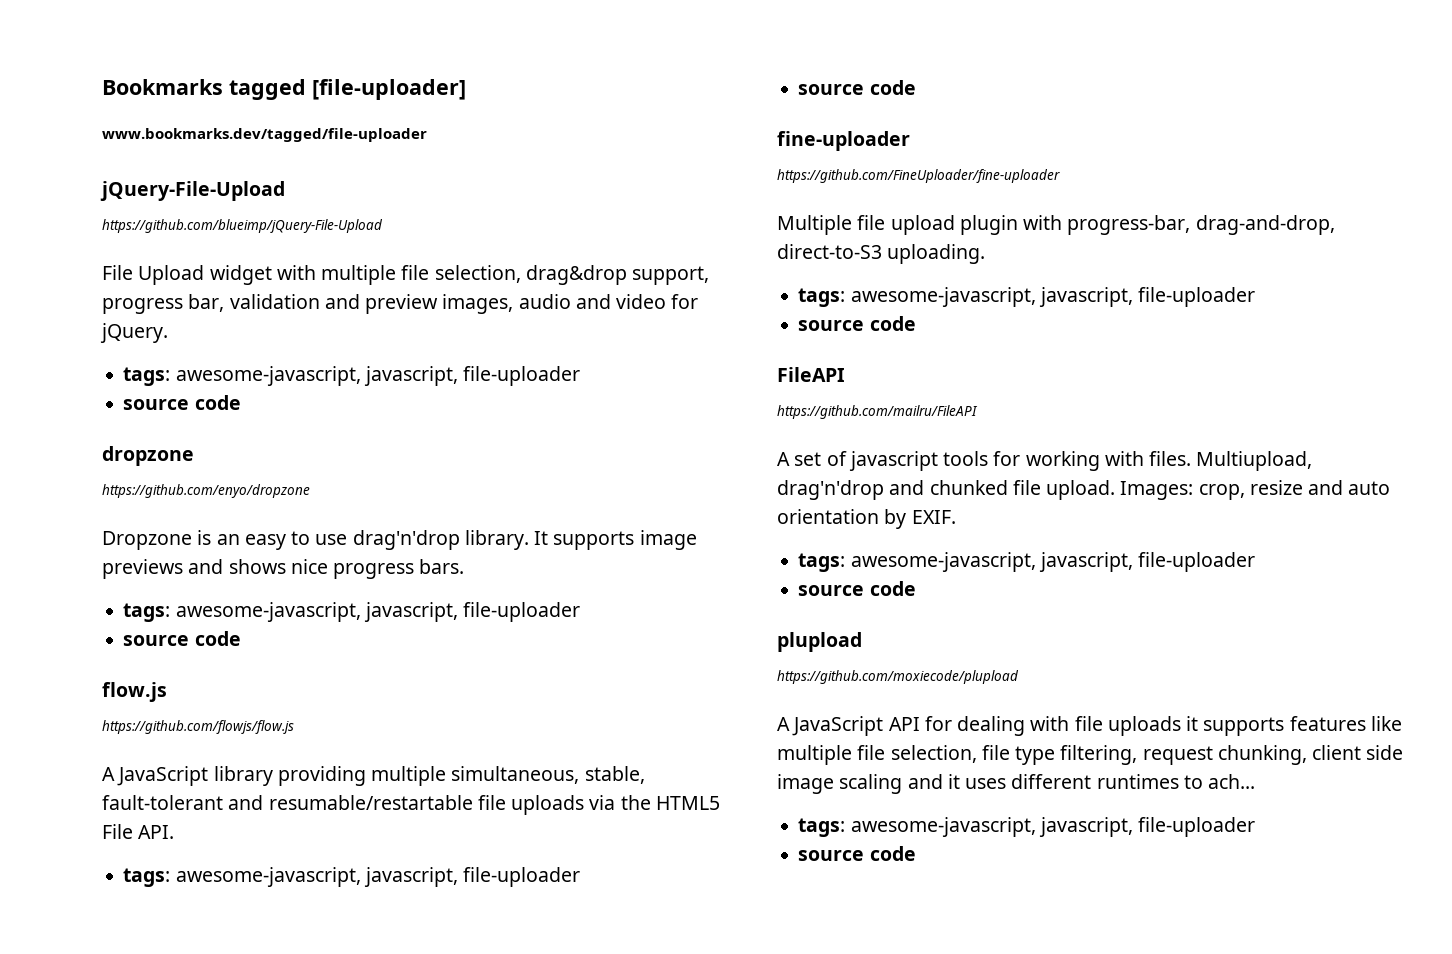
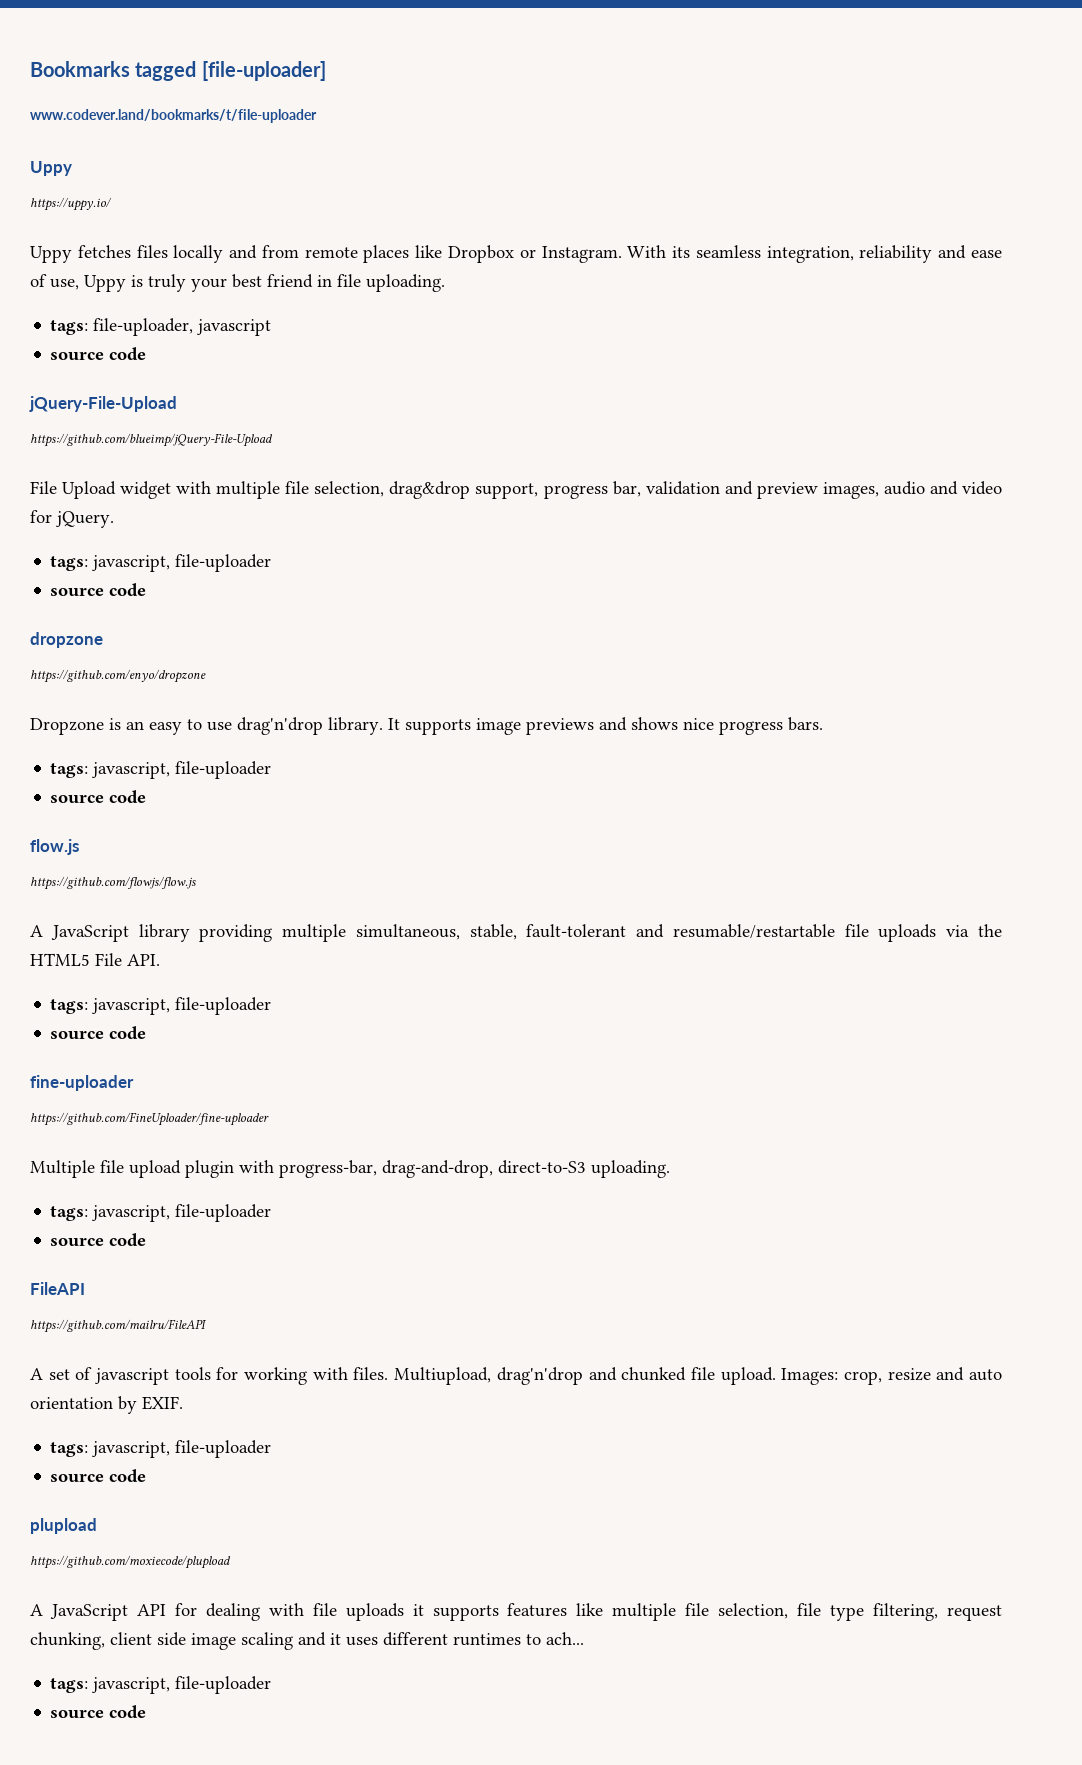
- www.bookmarks.dev/tagged/file-uploader
+ www.codever.land/bookmarks/t/file-uploader
+ Uppy
+ https://uppy.io/
+ Uppy fetches files locally and from remote places like Dropbox or Instagram. With its seamless integration, reliability and ease of use, Uppy is truly your best friend in file uploading.
+ tags: file-uploader, javascript
+ source code
  File Upload widget with multiple file selection, drag&drop support, progress bar, validation and preview images, audio and video for jQuery.
- tags: awesome-javascript, javascript, file-uploader
+ tags: javascript, file-uploader
  It supports image previews and shows nice progress bars.
- tags: awesome-javascript, javascript, file-uploader
+ tags: javascript, file-uploader
  A JavaScript library providing multiple simultaneous, stable, fault-tolerant and resumable/restartable file uploads via the HTML5 File API.
- tags: awesome-javascript, javascript, file-uploader
+ tags: javascript, file-uploader
  Multiple file upload plugin with progress-bar, drag-and-drop, direct-to-S3 uploading.
- tags: awesome-javascript, javascript, file-uploader
+ tags: javascript, file-uploader
  Images: crop, resize and auto orientation by EXIF.
- tags: awesome-javascript, javascript, file-uploader
+ tags: javascript, file-uploader
  A JavaScript API for dealing with file uploads it supports features like multiple file selection, file type filtering, request chunking, client side image scaling and it uses different runtimes to ach...
- tags: awesome-javascript, javascript, file-uploader
+ tags: javascript, file-uploader

